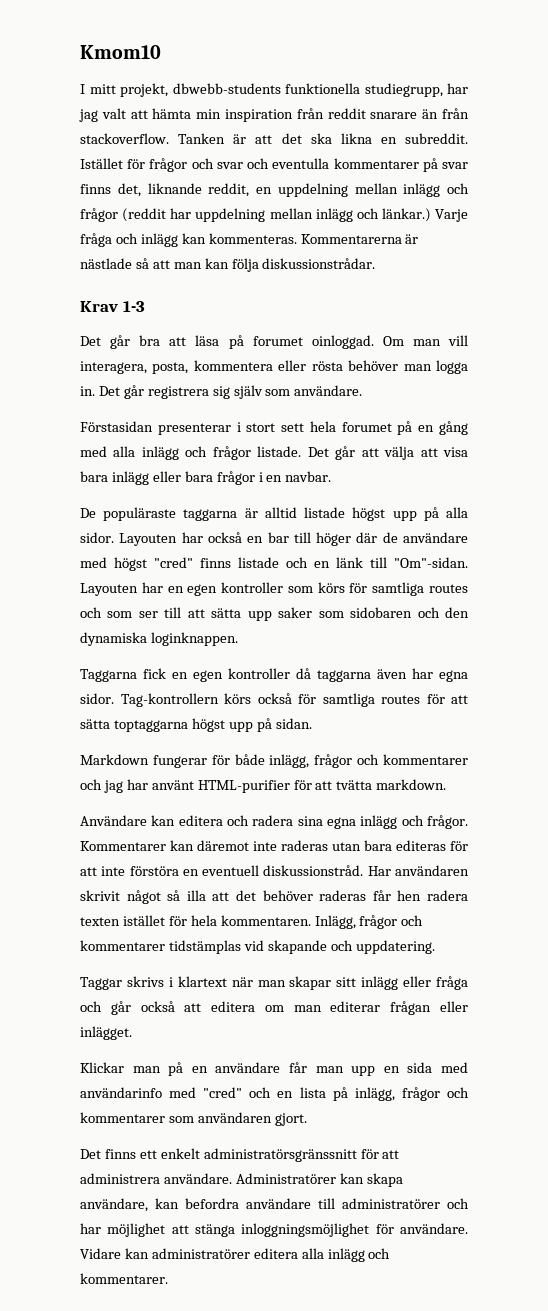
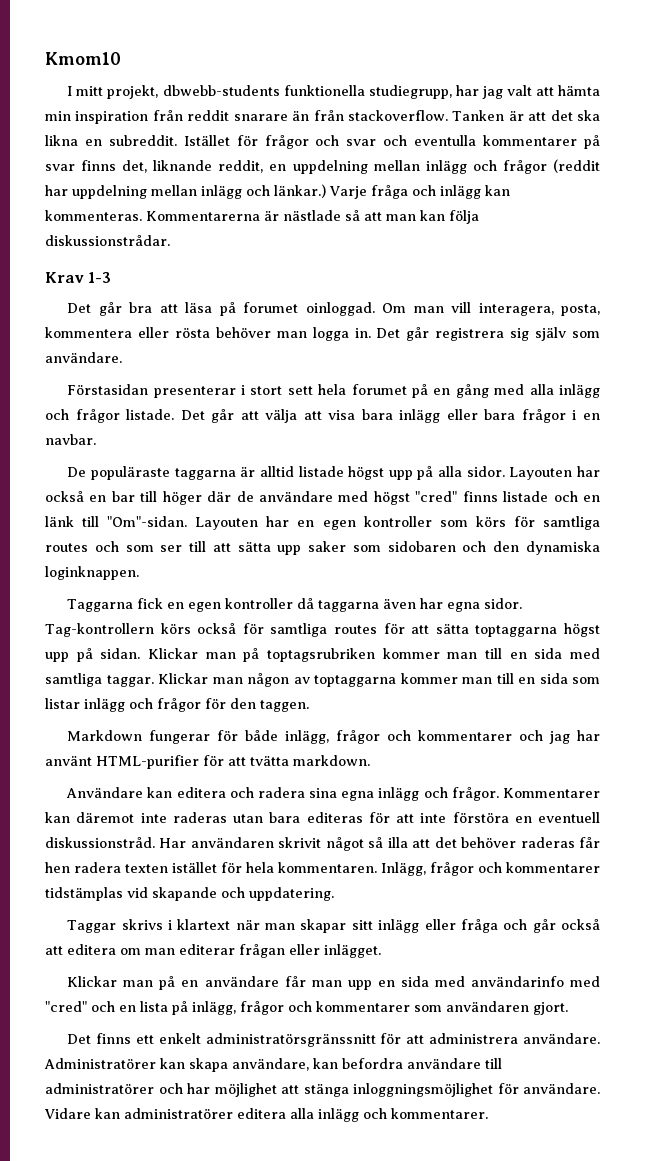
+ Klickar man på toptagsrubriken kommer man till en sida med samtliga taggar. Klickar man någon av toptaggarna kommer man till en sida som listar inlägg och frågor för den taggen.

